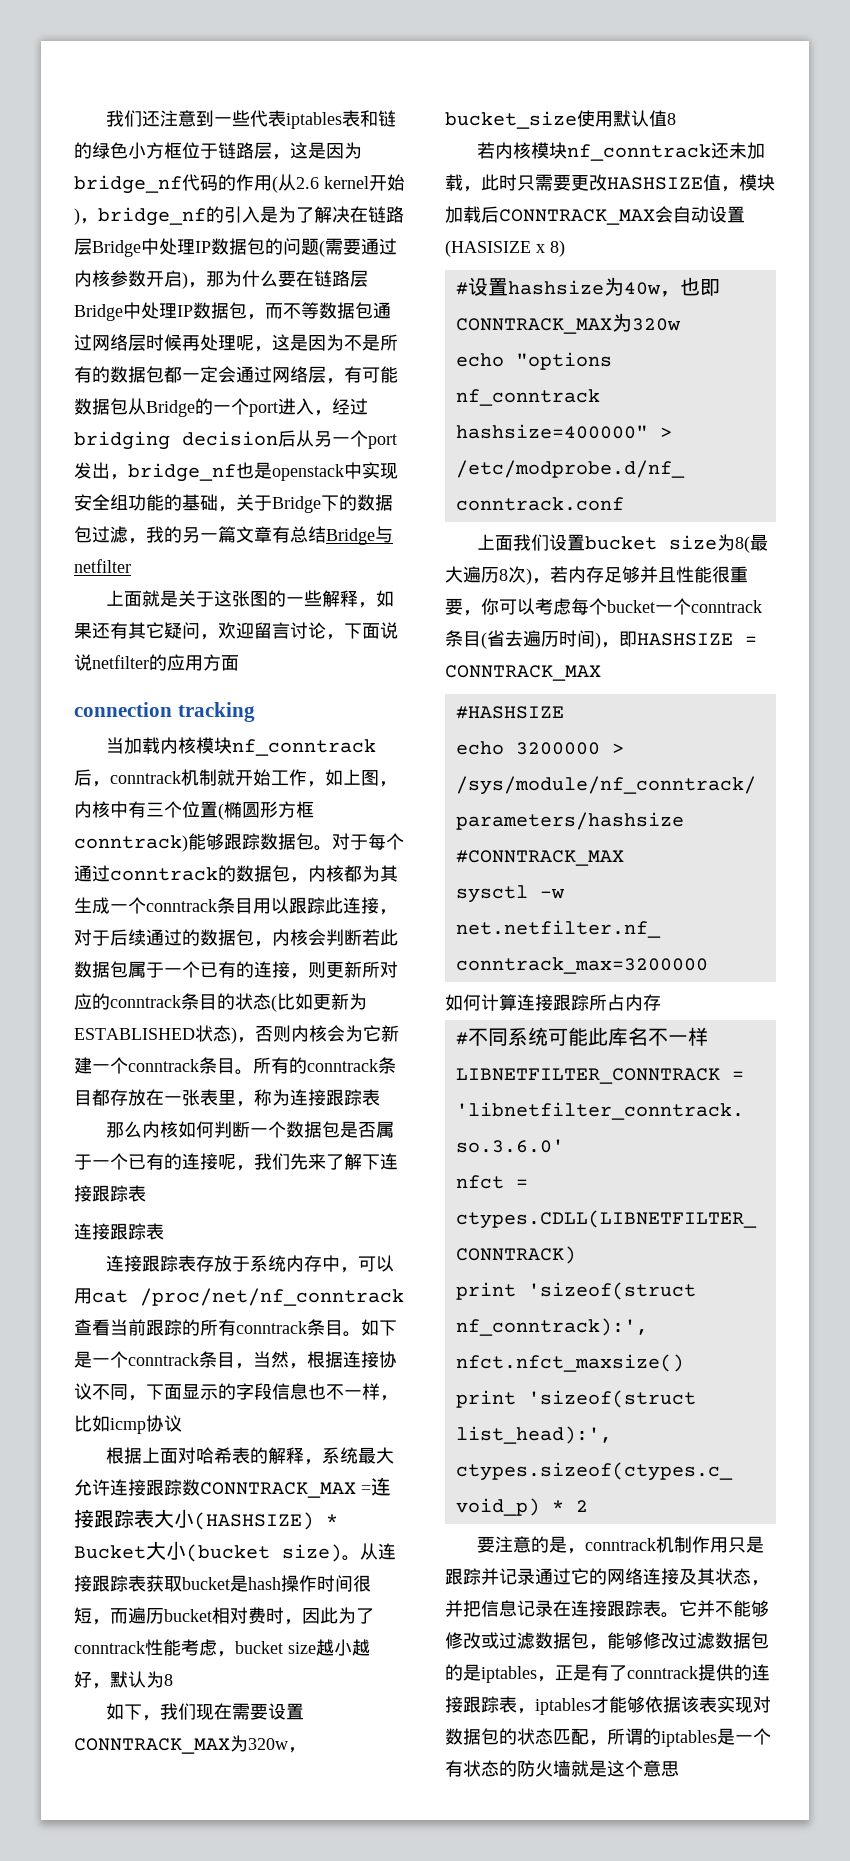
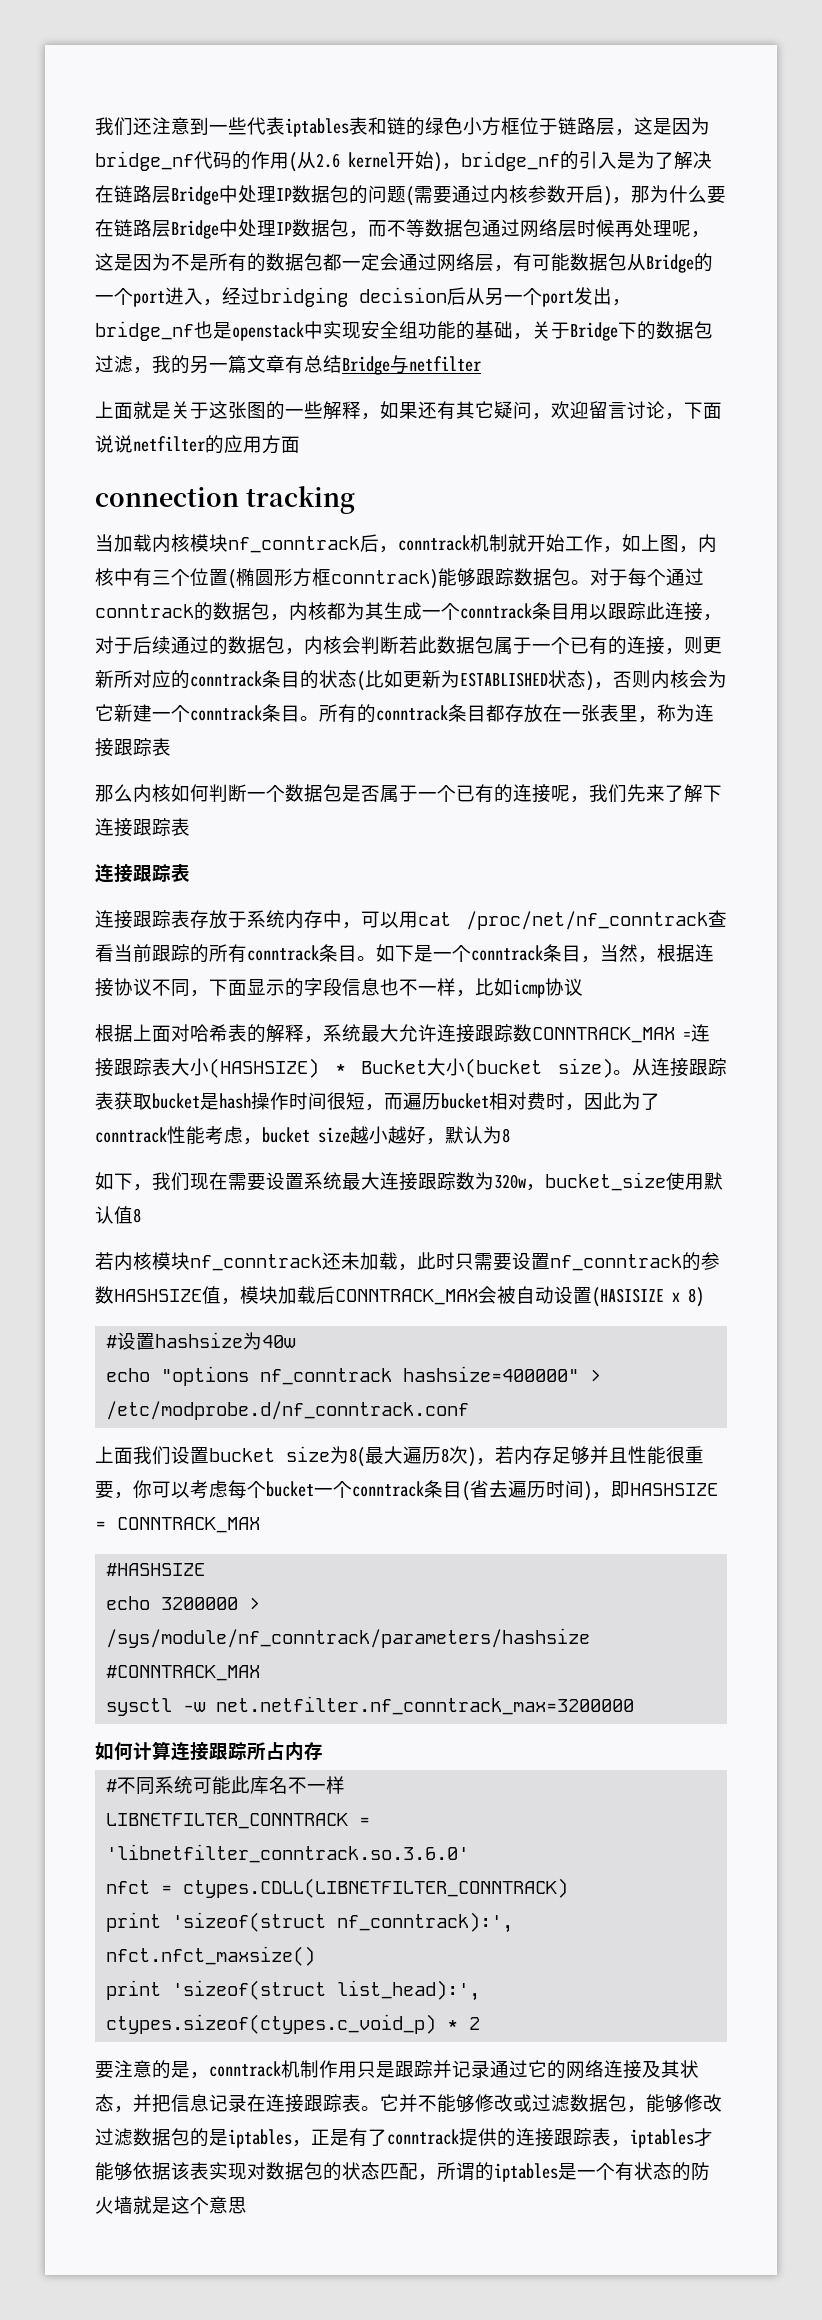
- 如下，我们现在需要设置CONNTRACK_MAX为320w，bucket_size使用默认值8
+ 如下，我们现在需要设置系统最大连接跟踪数为320w，bucket_size使用默认值8
- 若内核模块nf_conntrack还未加载，此时只需要更改HASHSIZE值，模块加载后CONNTRACK_MAX会自动设置(HASISIZE x 8)
+ 若内核模块nf_conntrack还未加载，此时只需要设置nf_conntrack的参数HASHSIZE值，模块加载后CONNTRACK_MAX会被自动设置(HASISIZE x 8)
- #设置hashsize为40w，也即CONNTRACK_MAX为320w
+ #设置hashsize为40w

